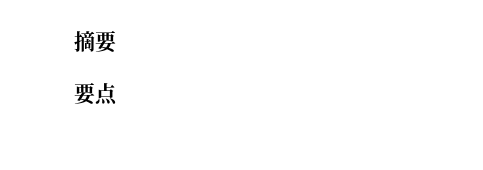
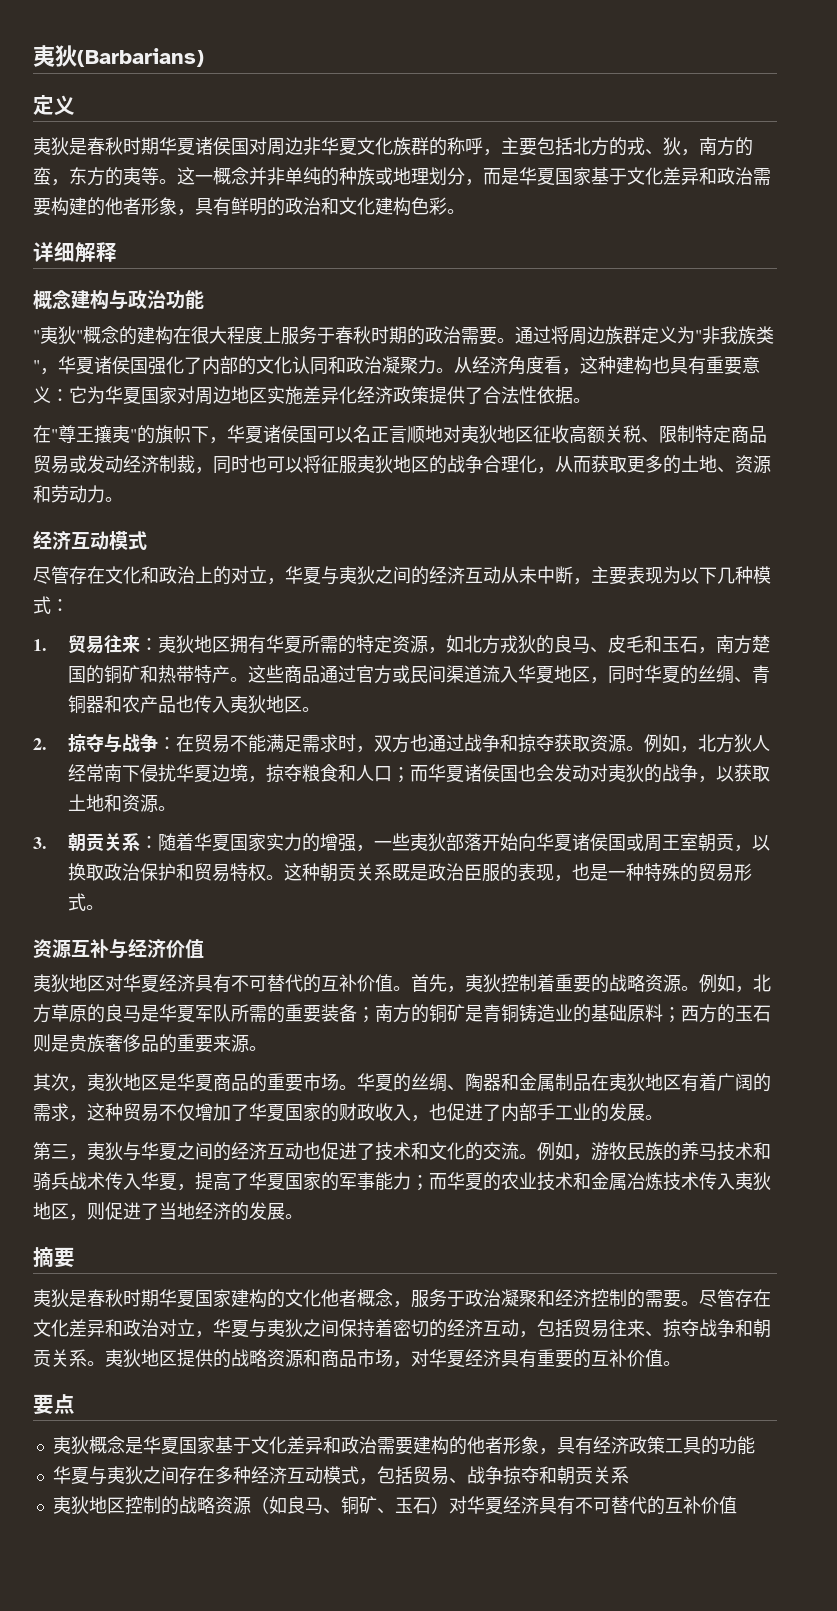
+ 夷狄(Barbarians)
+ 定义
+ 夷狄是春秋时期华夏诸侯国对周边非华夏文化族群的称呼，主要包括北方的戎、狄，南方的蛮，东方的夷等。这一概念并非单纯的种族或地理划分，而是华夏国家基于文化差异和政治需要构建的他者形象，具有鲜明的政治和文化建构色彩。
+ 详细解释
+ 概念建构与政治功能
+ "夷狄"概念的建构在很大程度上服务于春秋时期的政治需要。通过将周边族群定义为"非我族类"，华夏诸侯国强化了内部的文化认同和政治凝聚力。从经济角度看，这种建构也具有重要意义：它为华夏国家对周边地区实施差异化经济政策提供了合法性依据。
+ 在"尊王攘夷"的旗帜下，华夏诸侯国可以名正言顺地对夷狄地区征收高额关税、限制特定商品贸易或发动经济制裁，同时也可以将征服夷狄地区的战争合理化，从而获取更多的土地、资源和劳动力。
+ 经济互动模式
+ 尽管存在文化和政治上的对立，华夏与夷狄之间的经济互动从未中断，主要表现为以下几种模式：
+ 1.贸易往来：夷狄地区拥有华夏所需的特定资源，如北方戎狄的良马、皮毛和玉石，南方楚国的铜矿和热带特产。这些商品通过官方或民间渠道流入华夏地区，同时华夏的丝绸、青铜器和农产品也传入夷狄地区。
+ 2.掠夺与战争：在贸易不能满足需求时，双方也通过战争和掠夺获取资源。例如，北方狄人经常南下侵扰华夏边境，掠夺粮食和人口；而华夏诸侯国也会发动对夷狄的战争，以获取土地和资源。
+ 3.朝贡关系：随着华夏国家实力的增强，一些夷狄部落开始向华夏诸侯国或周王室朝贡，以换取政治保护和贸易特权。这种朝贡关系既是政治臣服的表现，也是一种特殊的贸易形式。
+ 资源互补与经济价值
+ 夷狄地区对华夏经济具有不可替代的互补价值。首先，夷狄控制着重要的战略资源。例如，北方草原的良马是华夏军队所需的重要装备；南方的铜矿是青铜铸造业的基础原料；西方的玉石则是贵族奢侈品的重要来源。
+ 其次，夷狄地区是华夏商品的重要市场。华夏的丝绸、陶器和金属制品在夷狄地区有着广阔的需求，这种贸易不仅增加了华夏国家的财政收入，也促进了内部手工业的发展。
+ 第三，夷狄与华夏之间的经济互动也促进了技术和文化的交流。例如，游牧民族的养马技术和骑兵战术传入华夏，提高了华夏国家的军事能力；而华夏的农业技术和金属冶炼技术传入夷狄地区，则促进了当地经济的发展。
  摘要
+ 夷狄是春秋时期华夏国家建构的文化他者概念，服务于政治凝聚和经济控制的需要。尽管存在文化差异和政治对立，华夏与夷狄之间保持着密切的经济互动，包括贸易往来、掠夺战争和朝贡关系。夷狄地区提供的战略资源和商品市场，对华夏经济具有重要的互补价值。
  要点
+ 夷狄概念是华夏国家基于文化差异和政治需要建构的他者形象，具有经济政策工具的功能
+ 华夏与夷狄之间存在多种经济互动模式，包括贸易、战争掠夺和朝贡关系
+ 夷狄地区控制的战略资源（如良马、铜矿、玉石）对华夏经济具有不可替代的互补价值

